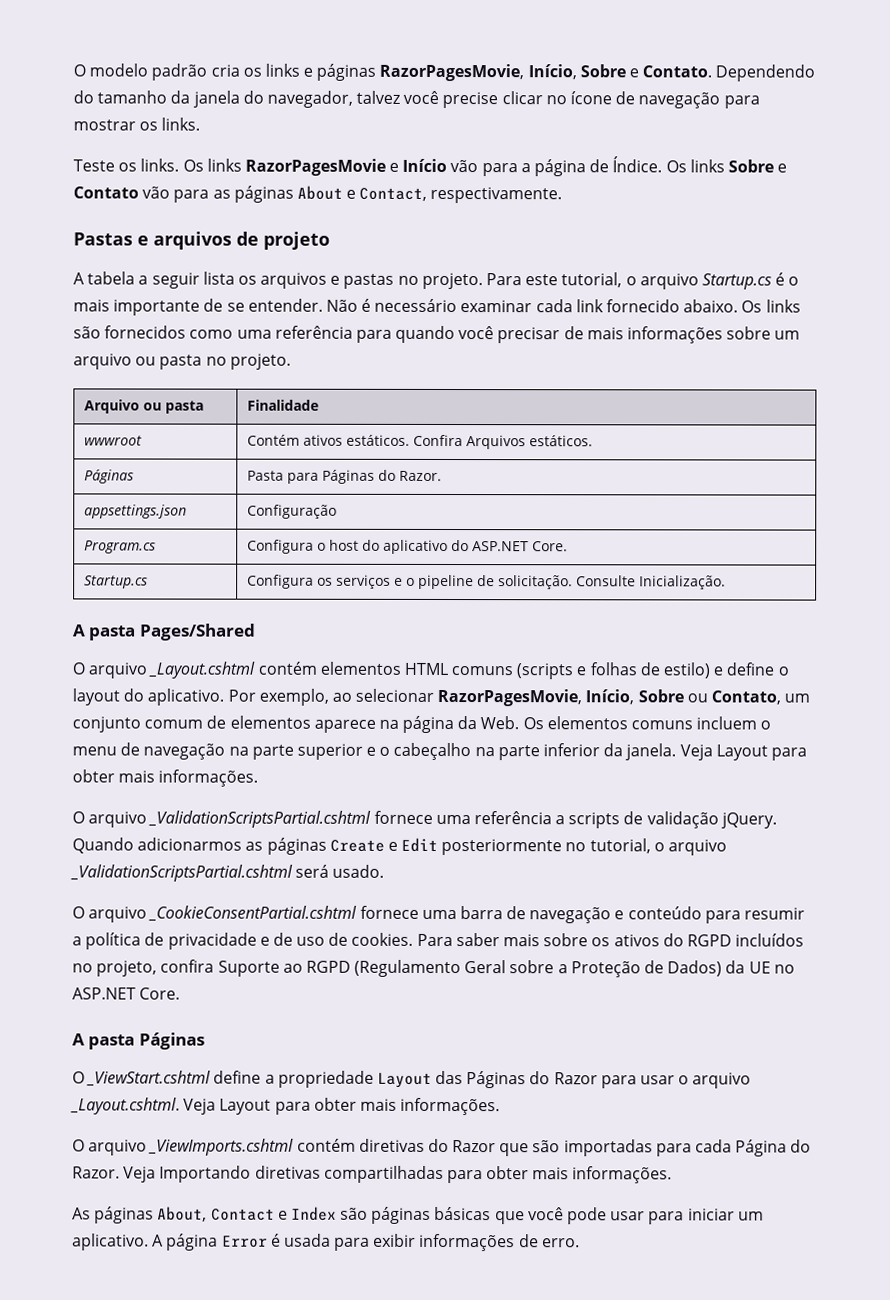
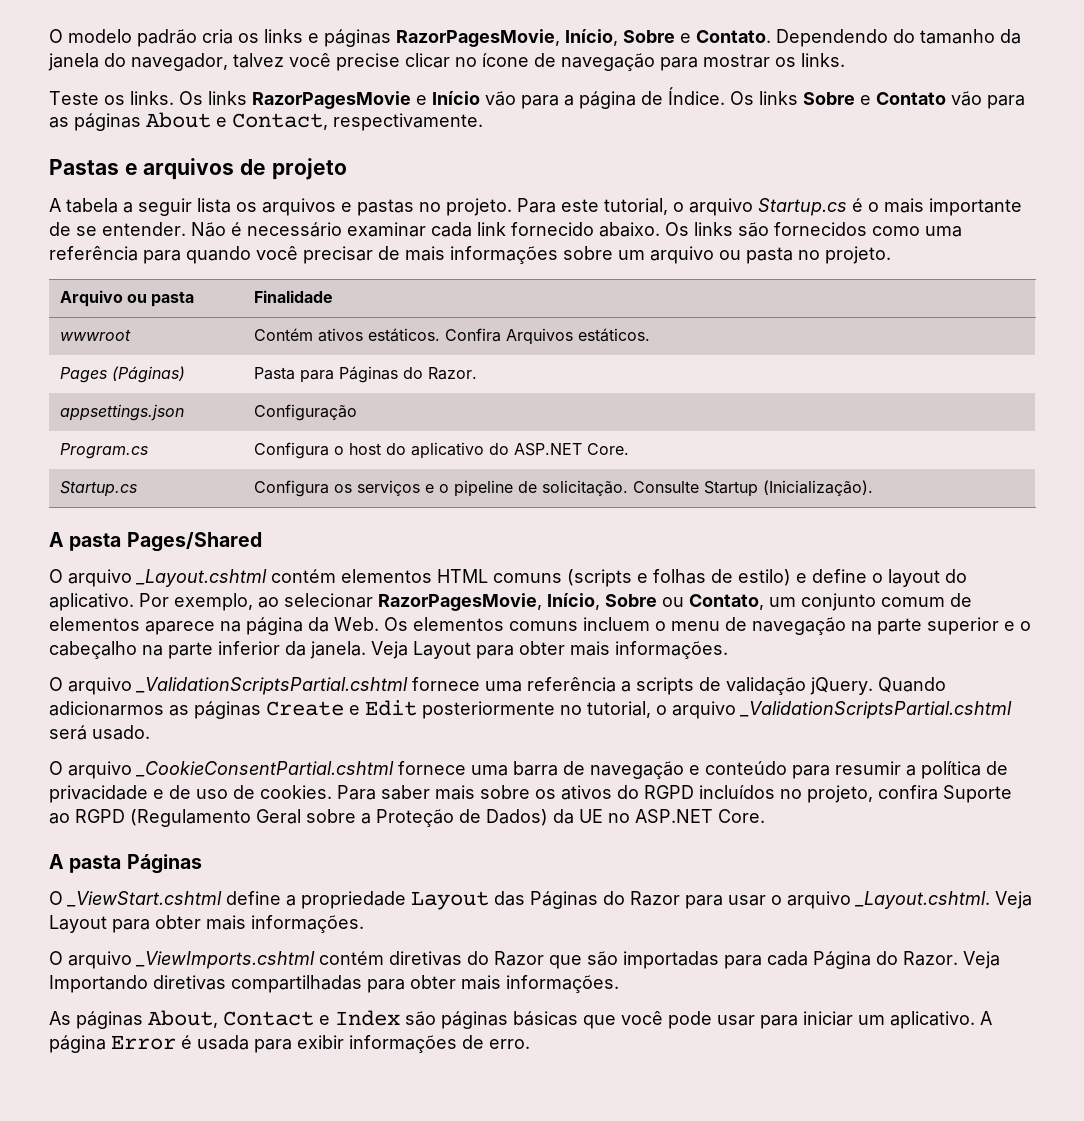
- Páginas | Pasta para Páginas do Razor.
+ Pages (Páginas) | Pasta para Páginas do Razor.
- Startup.cs | Configura os serviços e o pipeline de solicitação. Consulte Inicialização.
+ Startup.cs | Configura os serviços e o pipeline de solicitação. Consulte Startup (Inicialização).

